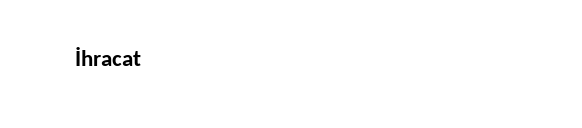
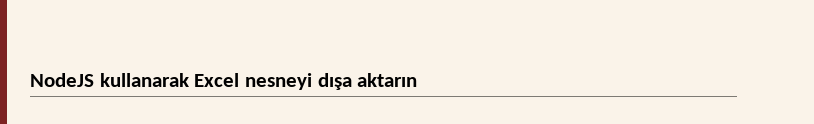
- İhracat
+ NodeJS kullanarak Excel nesneyi dışa aktarın

